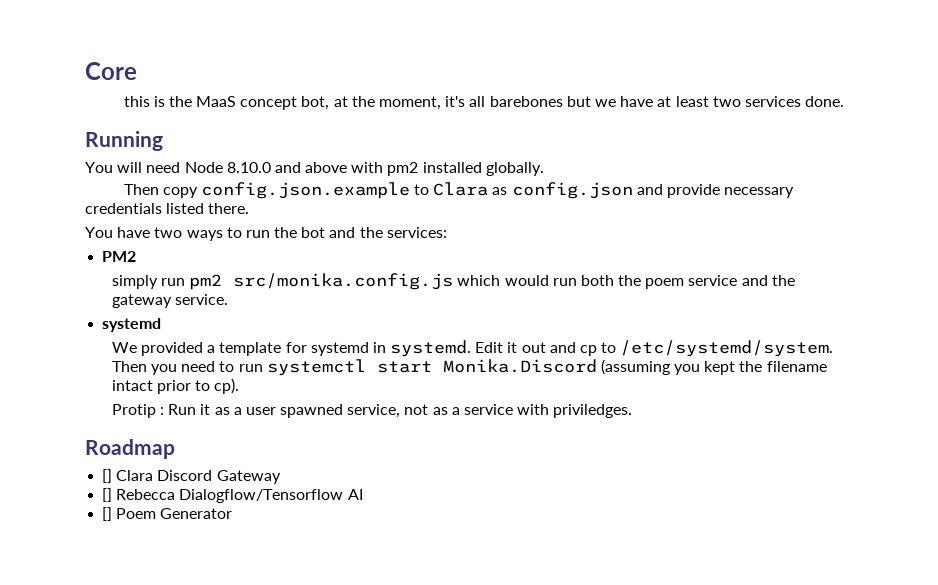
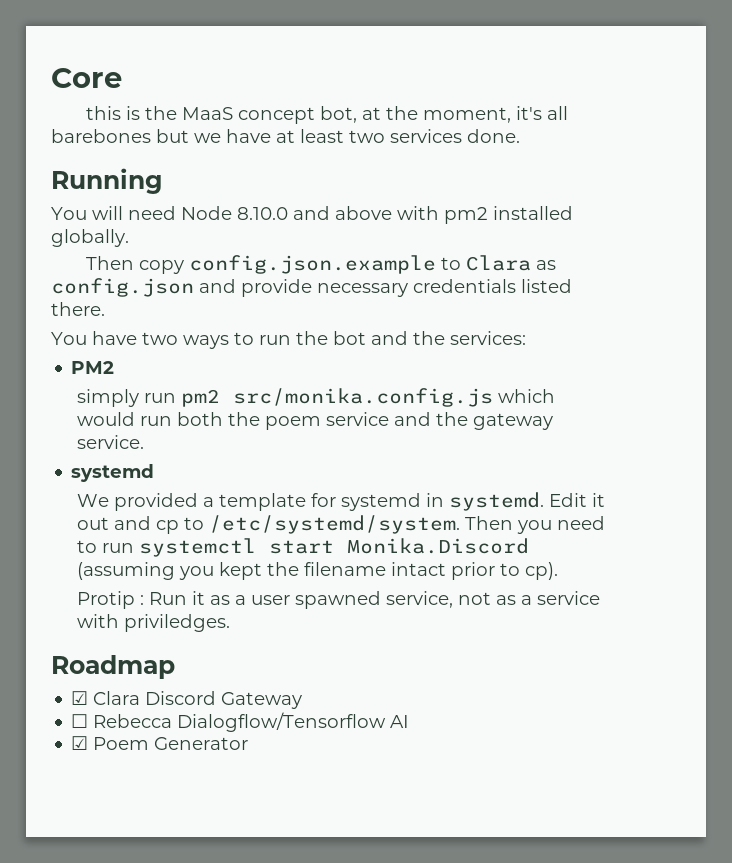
- [] Clara Discord Gateway
+ ☑ Clara Discord Gateway
- [] Rebecca Dialogflow/Tensorflow AI
+ ☐ Rebecca Dialogflow/Tensorflow AI
- [] Poem Generator
+ ☑ Poem Generator

